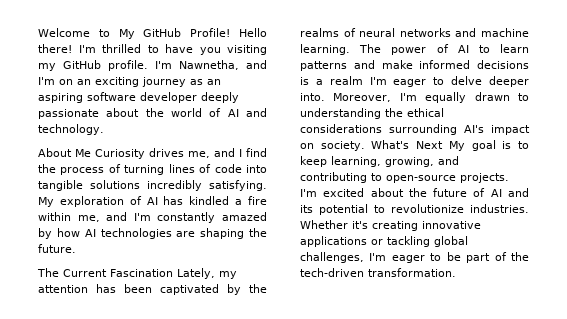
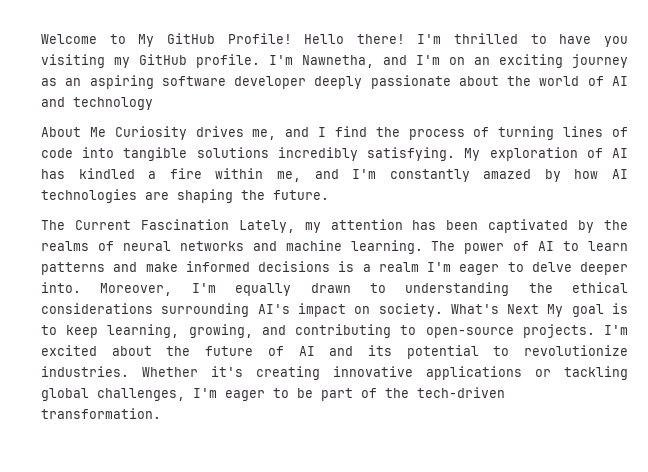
- I'm Nawnetha, and I'm on an exciting journey as an aspiring software developer deeply passionate about the world of AI and technology.
+ I'm Nawnetha, and I'm on an exciting journey as an aspiring software developer deeply passionate about the world of AI and technology

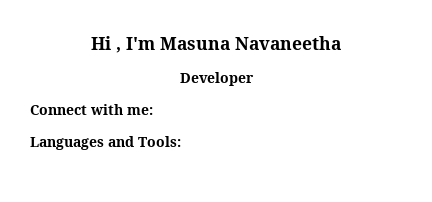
- Welcome to My GitHub Profile! Hello there! I'm thrilled to have you visiting my GitHub profile. I'm Nawnetha, and I'm on an exciting journey as an aspiring software developer deeply passionate about the world of AI and technology
- About Me Curiosity drives me, and I find the process of turning lines of code into tangible solutions incredibly satisfying. My exploration of AI has kindled a fire within me, and I'm constantly amazed by how AI technologies are shaping the future.
- The Current Fascination Lately, my attention has been captivated by the realms of neural networks and machine learning. The power of AI to learn patterns and make informed decisions is a realm I'm eager to delve deeper into. Moreover, I'm equally drawn to understanding the ethical considerations surrounding AI's impact on society. What's Next My goal is to keep learning, growing, and contributing to open-source projects. I'm excited about the future of AI and its potential to revolutionize industries. Whether it's creating innovative applications or tackling global challenges, I'm eager to be part of the tech-driven transformation.
+ Hi , I'm Masuna Navaneetha
+ Developer
+ Connect with me:
+ Languages and Tools:

